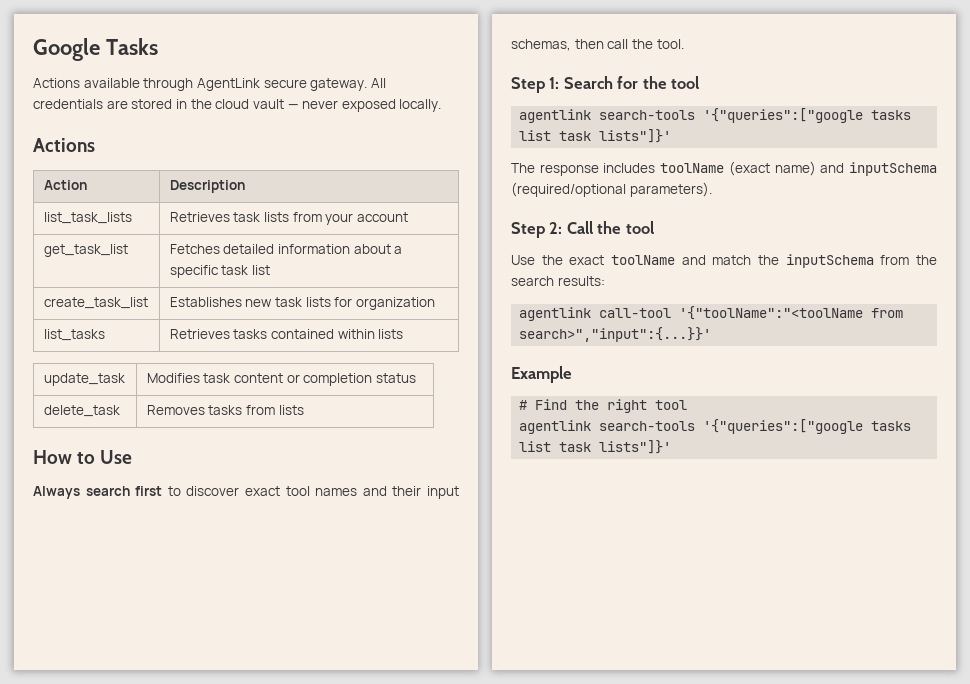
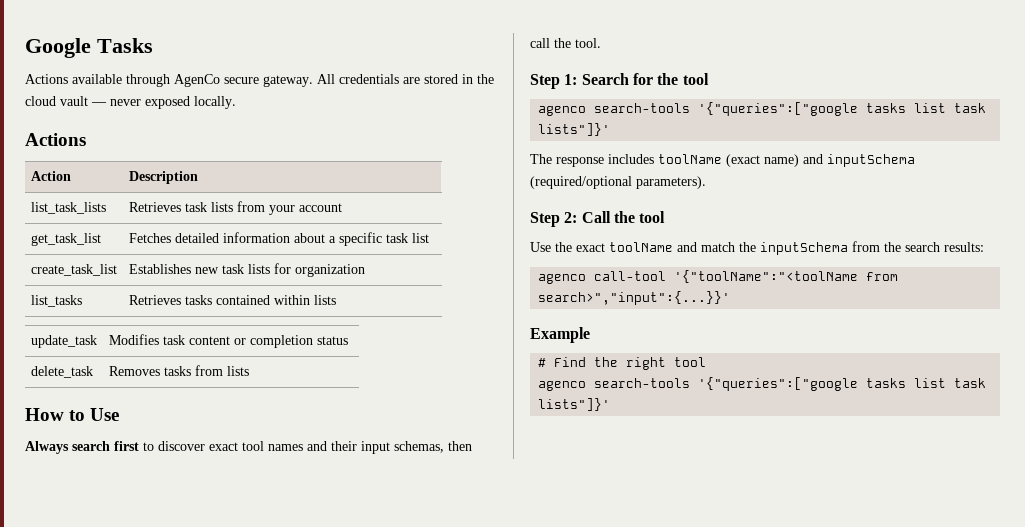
- Actions available through AgentLink secure gateway.
+ Actions available through AgenCo secure gateway.
  Step 1: Search for the tool
- agentlink search-tools '{"queries":["google tasks list task lists"]}'
+ agenco search-tools '{"queries":["google tasks list task lists"]}'
- agentlink call-tool '{"toolName":"<toolName from search>","input":{...}}'
+ agenco call-tool '{"toolName":"<toolName from search>","input":{...}}'
  # Find the right tool
- agentlink search-tools '{"queries":["google tasks list task lists"]}'
+ agenco search-tools '{"queries":["google tasks list task lists"]}'

